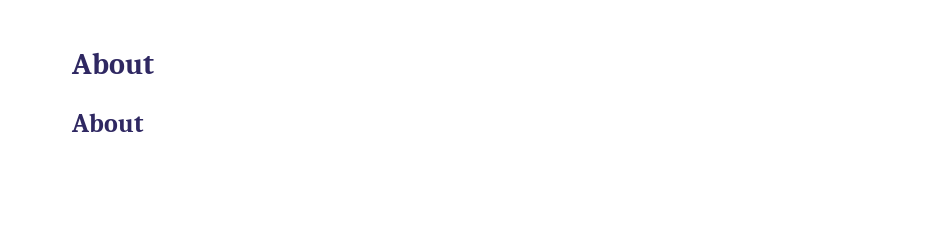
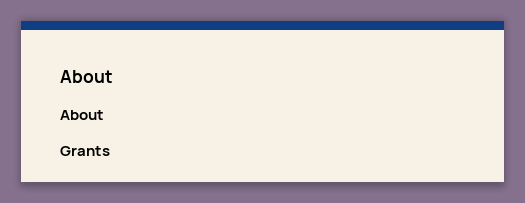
+ Grants

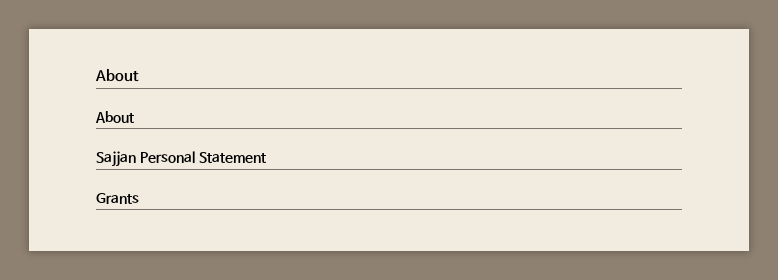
+ Sajjan Personal Statement

